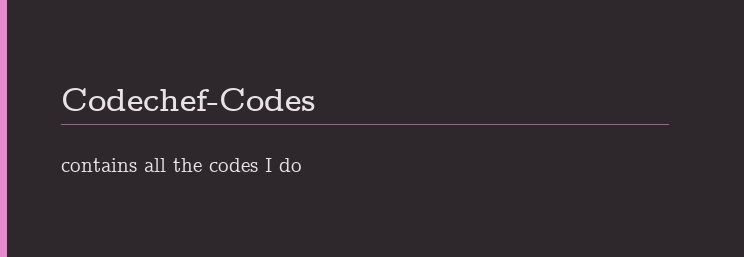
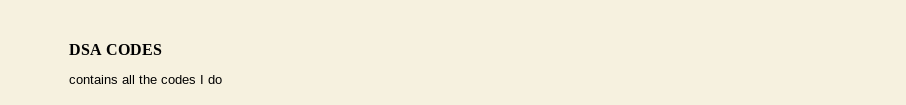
- Codechef-Codes
+ DSA CODES

